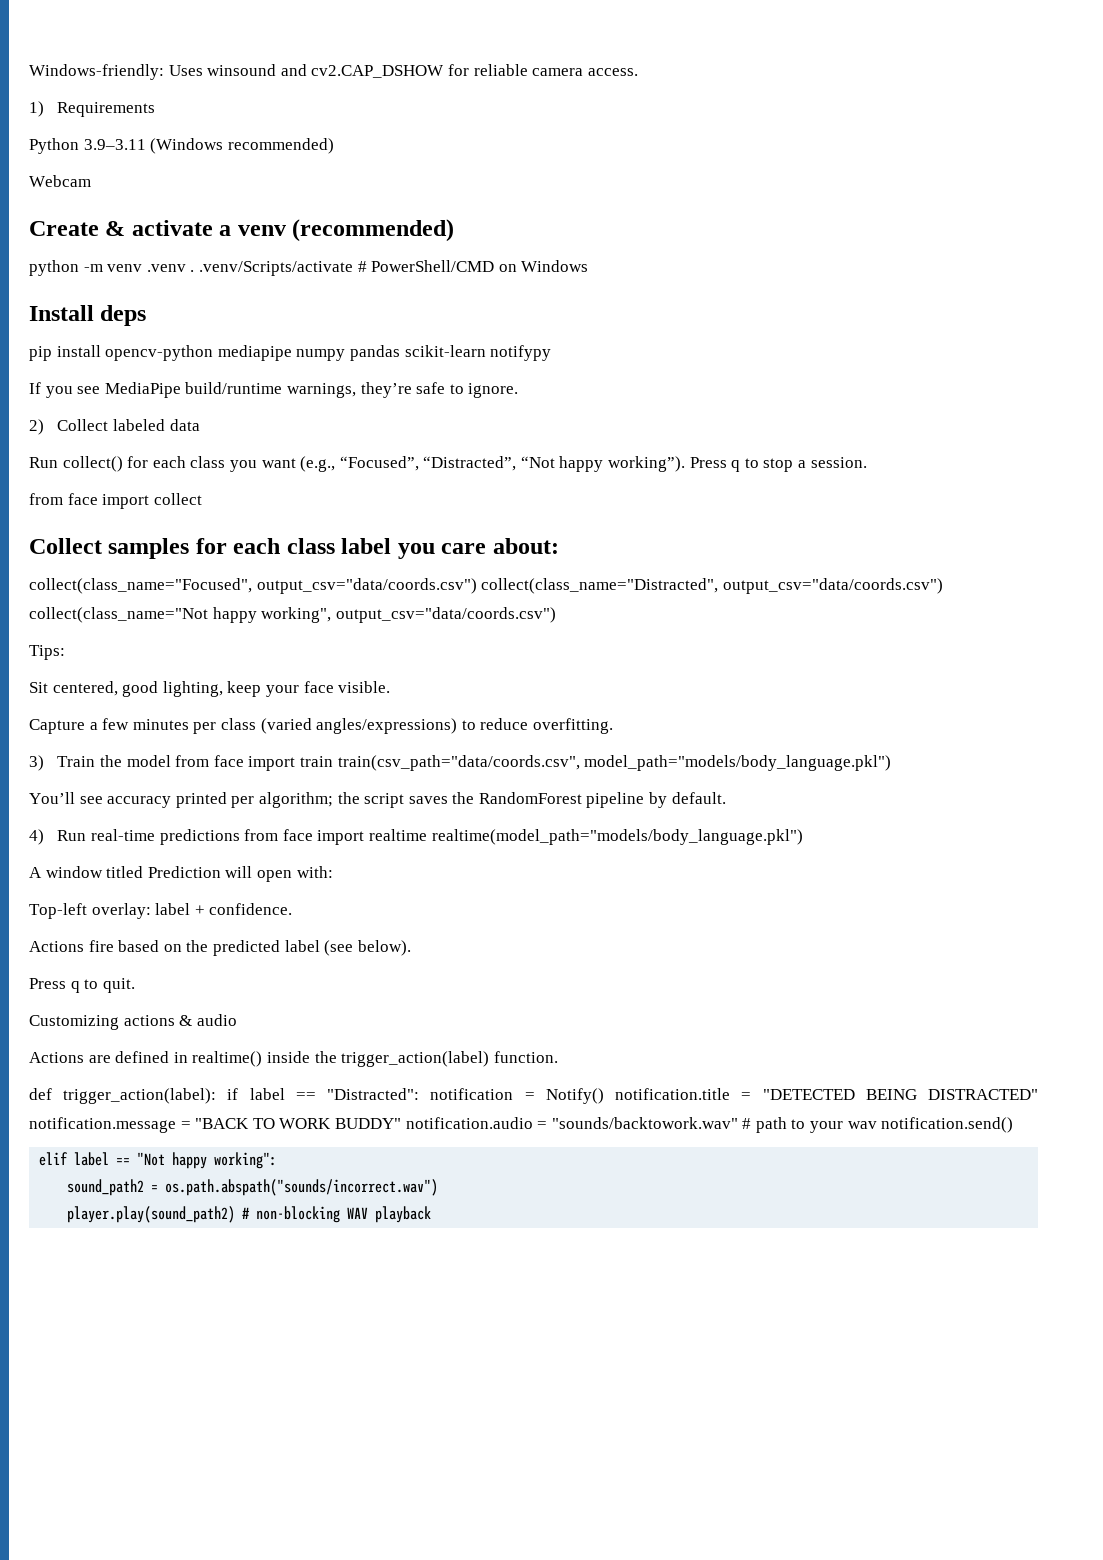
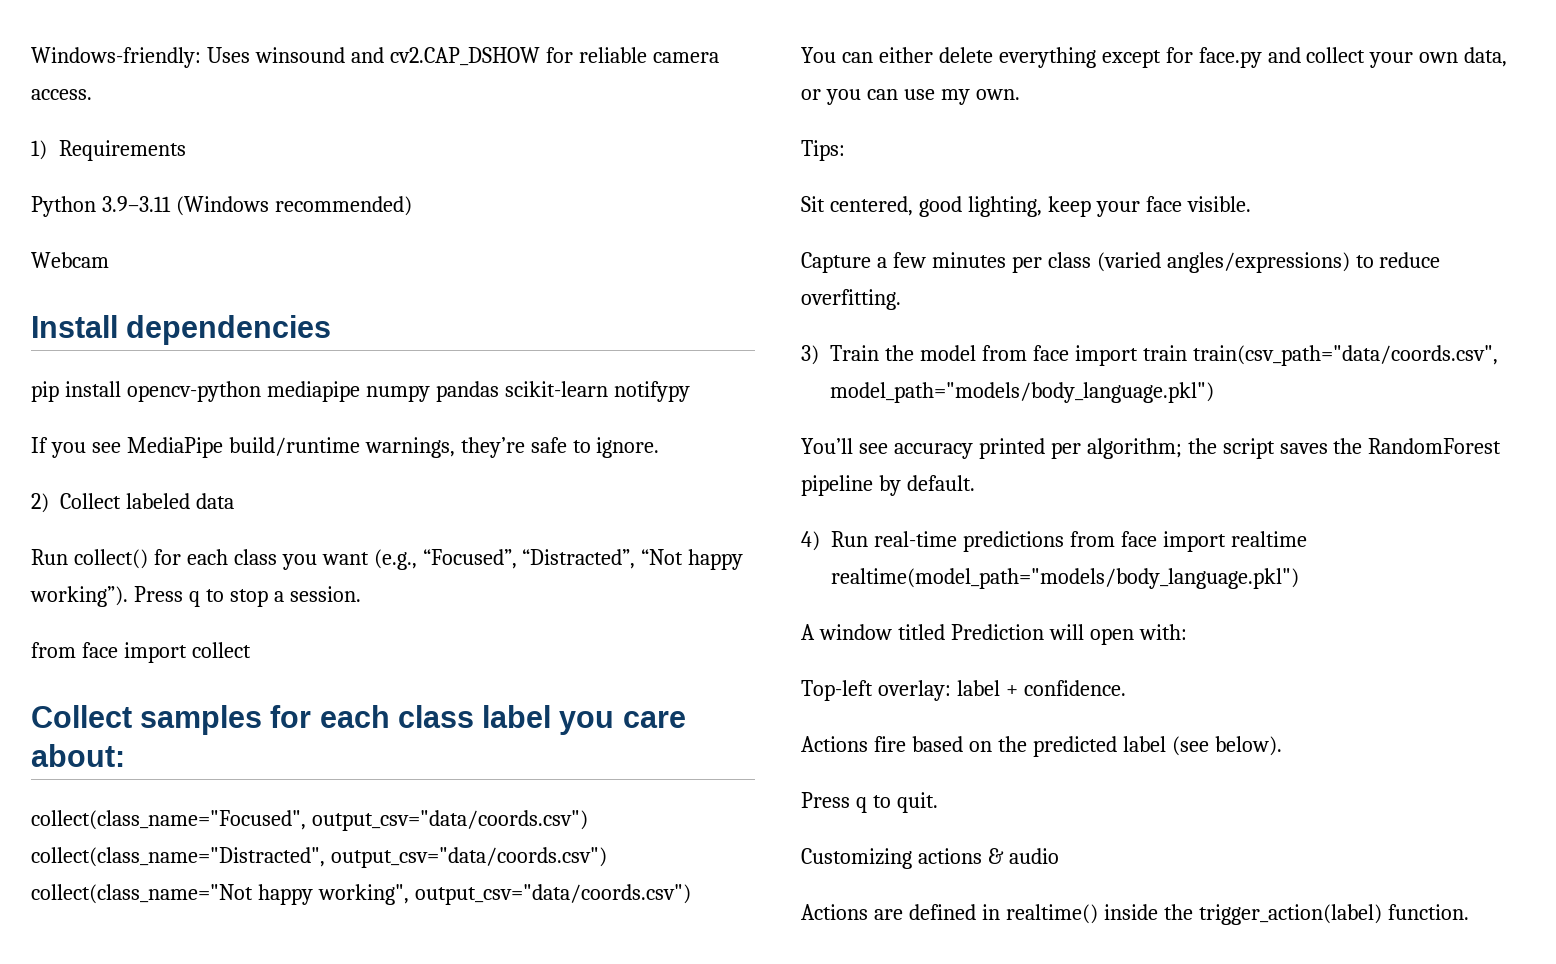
- Create & activate a venv (recommended)
- python -m venv .venv . .venv/Scripts/activate # PowerShell/CMD on Windows
- Install deps
+ Install dependencies
+ You can either delete everything except for face.py and collect your own data, or you can use my own.
- def trigger_action(label): if label == "Distracted": notification = Notify() notification.title = "DETECTED BEING DISTRACTED" notification.message = "BACK TO WORK BUDDY" notification.audio = "sounds/backtowork.wav" # path to your wav notification.send()
- elif label == "Not happy working":
- sound_path2 = os.path.abspath("sounds/incorrect.wav")
- player.play(sound_path2) # non-blocking WAV playback

